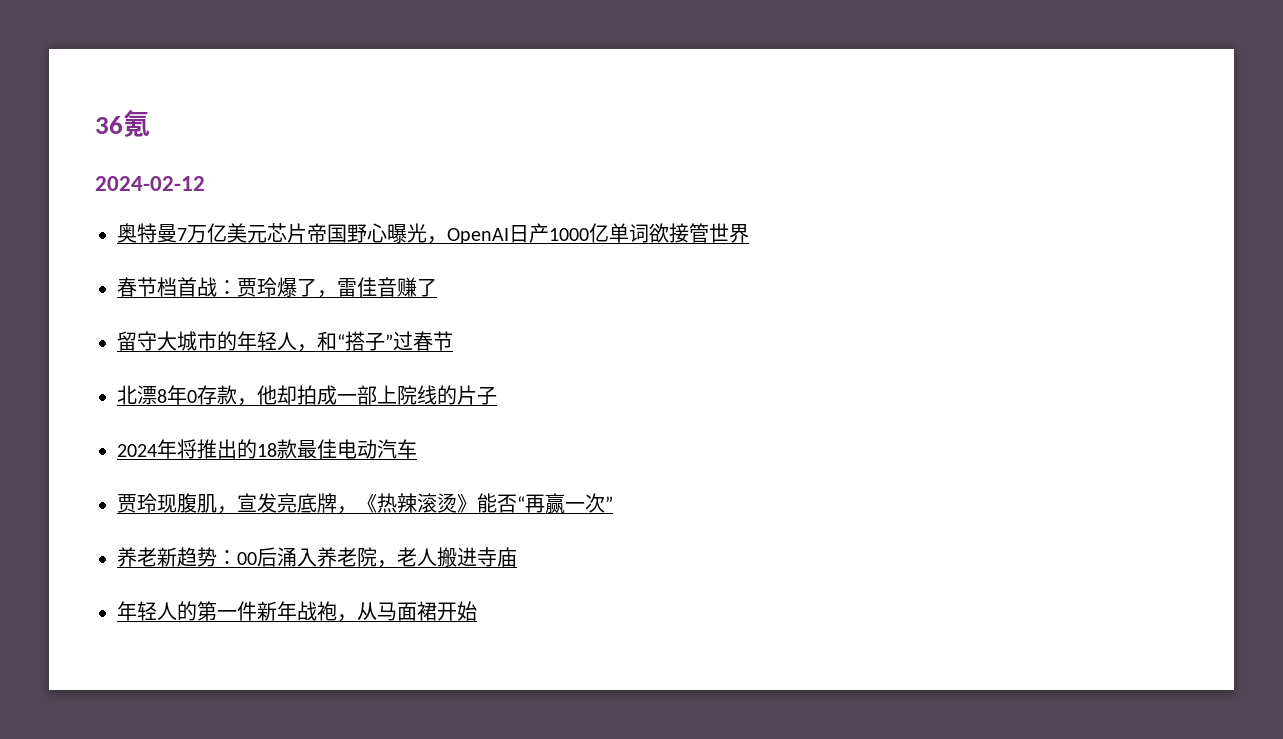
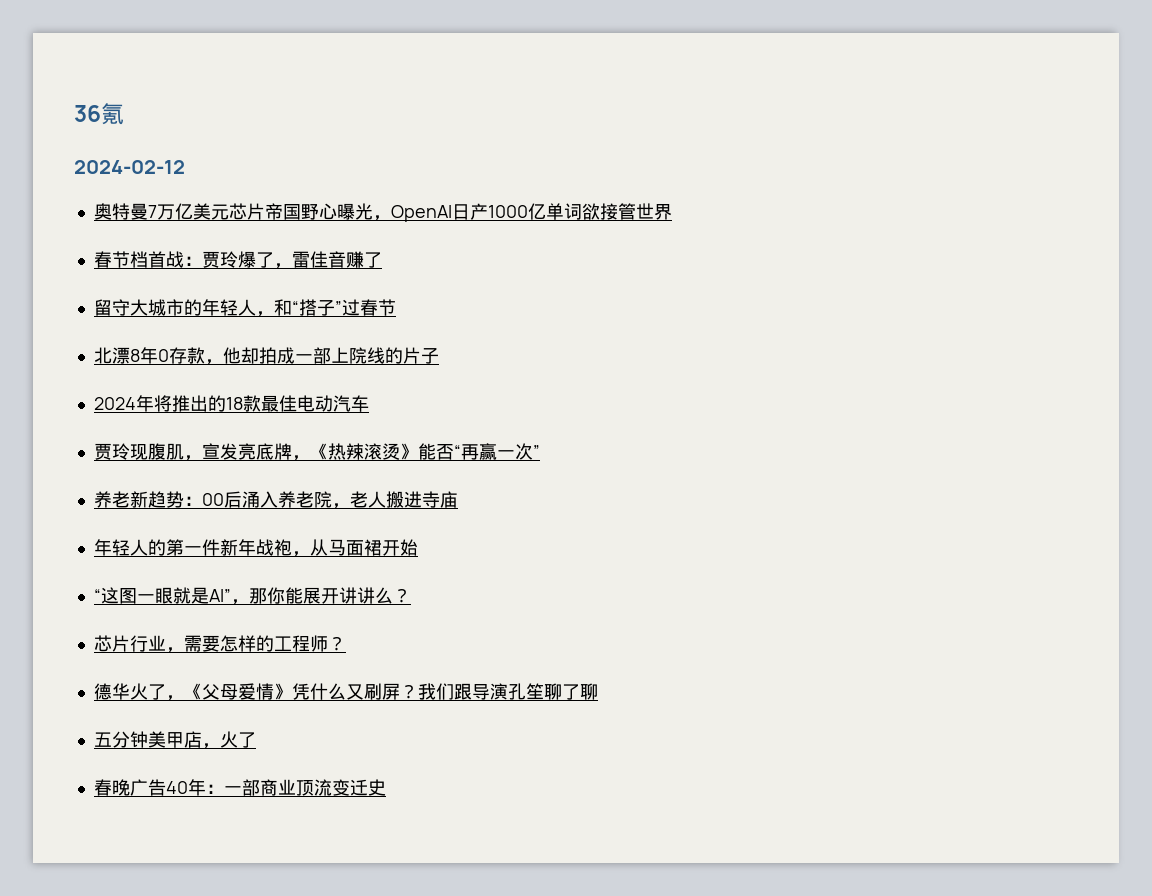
+ “这图一眼就是AI”，那你能展开讲讲么？
+ 芯片行业，需要怎样的工程师？
+ 德华火了，《父母爱情》凭什么又刷屏？我们跟导演孔笙聊了聊
+ 五分钟美甲店，火了
+ 春晚广告40年：一部商业顶流变迁史

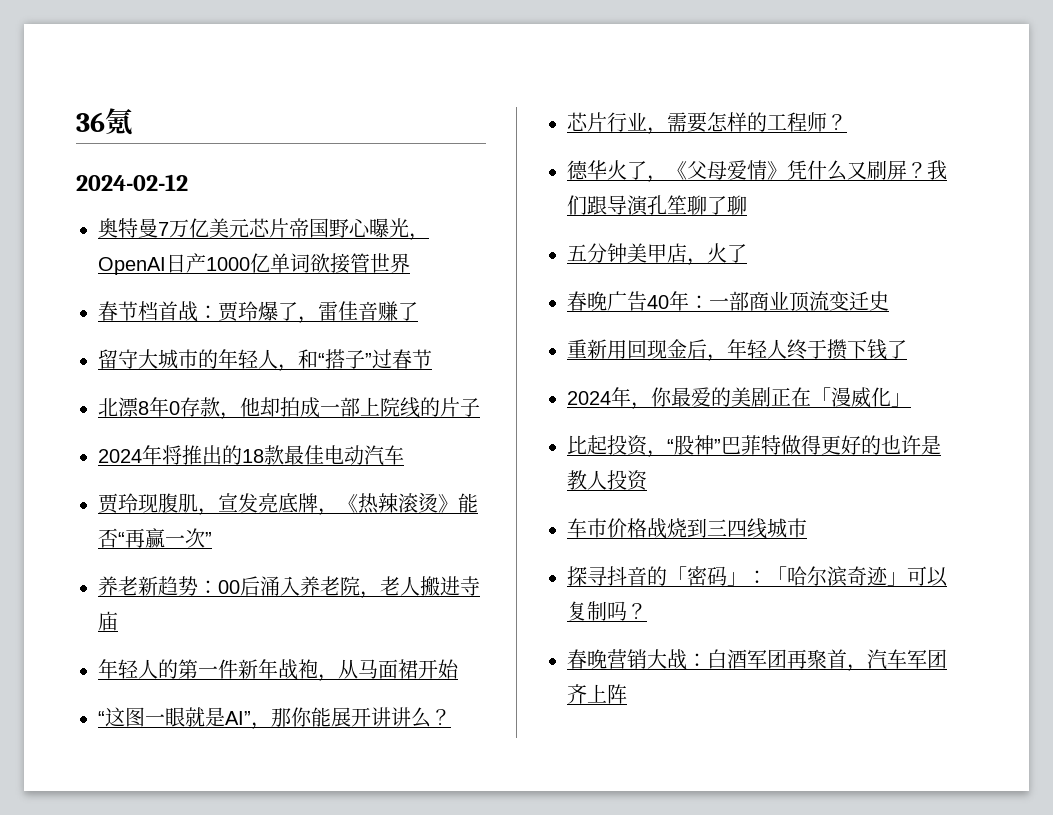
+ 重新用回现金后，年轻人终于攒下钱了
+ 2024年，你最爱的美剧正在「漫威化」
+ 比起投资，“股神”巴菲特做得更好的也许是教人投资
+ 车市价格战烧到三四线城市
+ 探寻抖音的「密码」：「哈尔滨奇迹」可以复制吗？
+ 春晚营销大战：白酒军团再聚首，汽车军团齐上阵

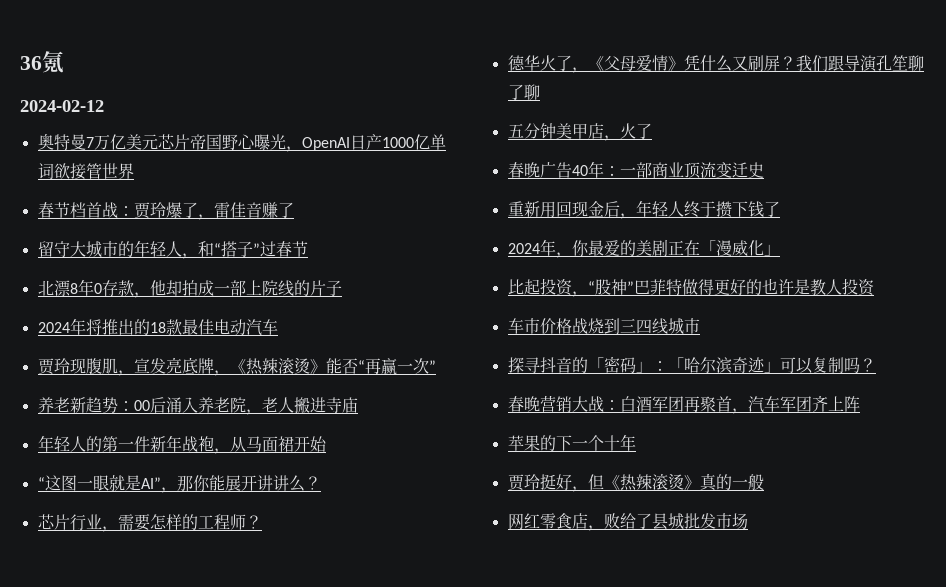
+ 苹果的下一个十年
+ 贾玲挺好，但《热辣滚烫》真的一般
+ 网红零食店，败给了县城批发市场

